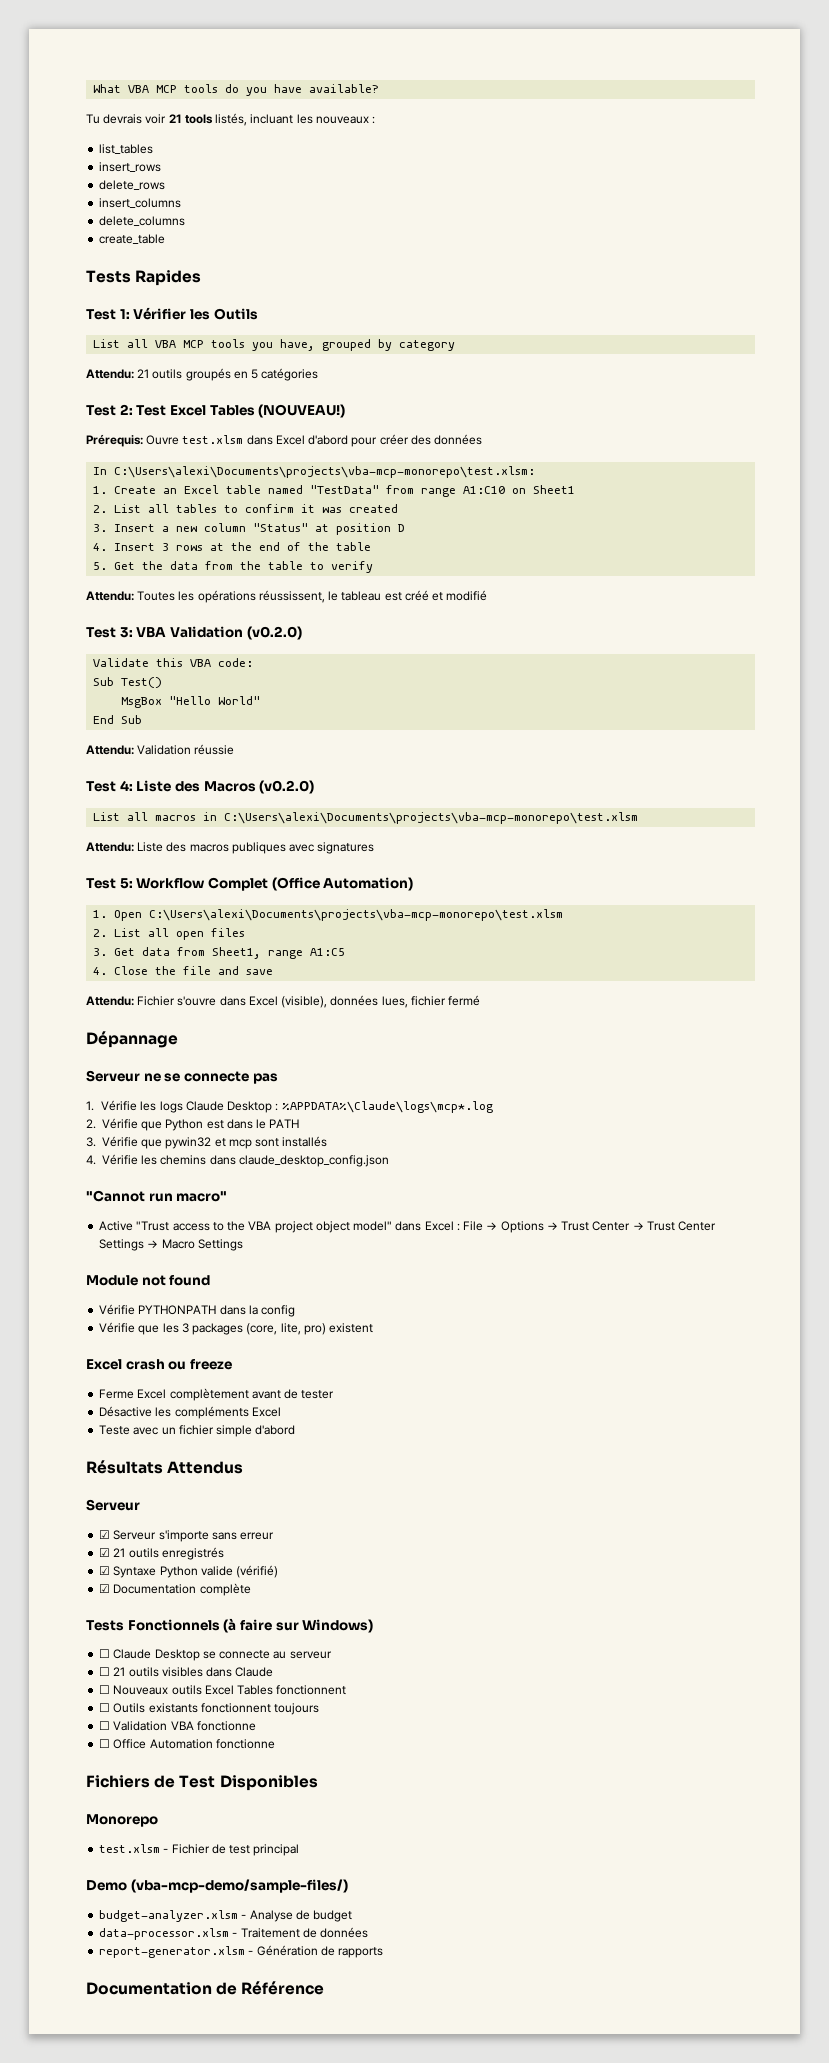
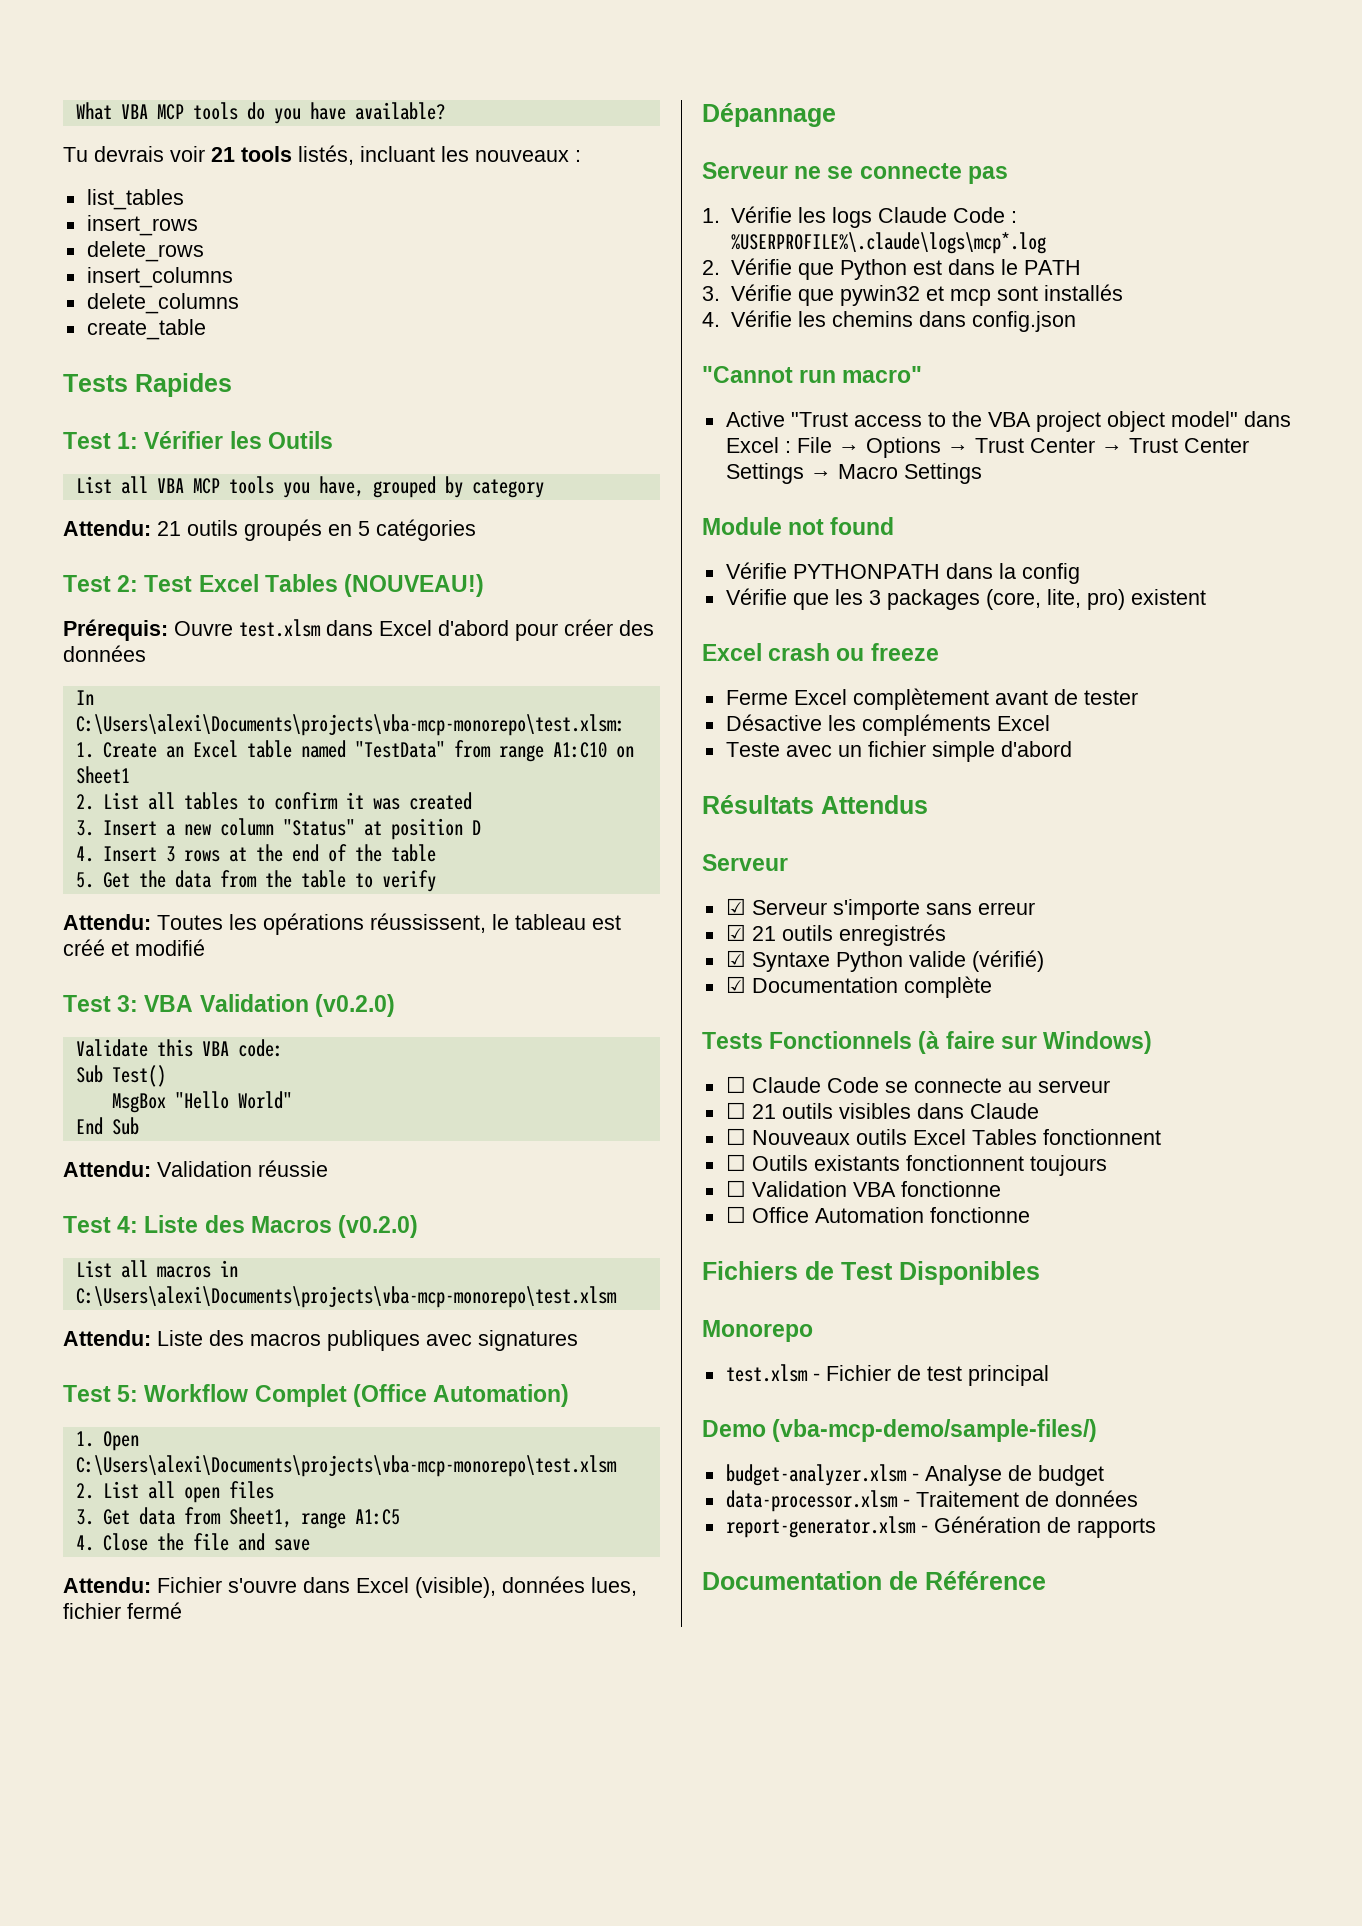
- 1. Vérifie les logs Claude Desktop : %APPDATA%\Claude\logs\mcp*.log
+ 1. Vérifie les logs Claude Code : %USERPROFILE%\.claude\logs\mcp*.log
- 4. Vérifie les chemins dans claude_desktop_config.json
+ 4. Vérifie les chemins dans config.json
- ☐ Claude Desktop se connecte au serveur
+ ☐ Claude Code se connecte au serveur

